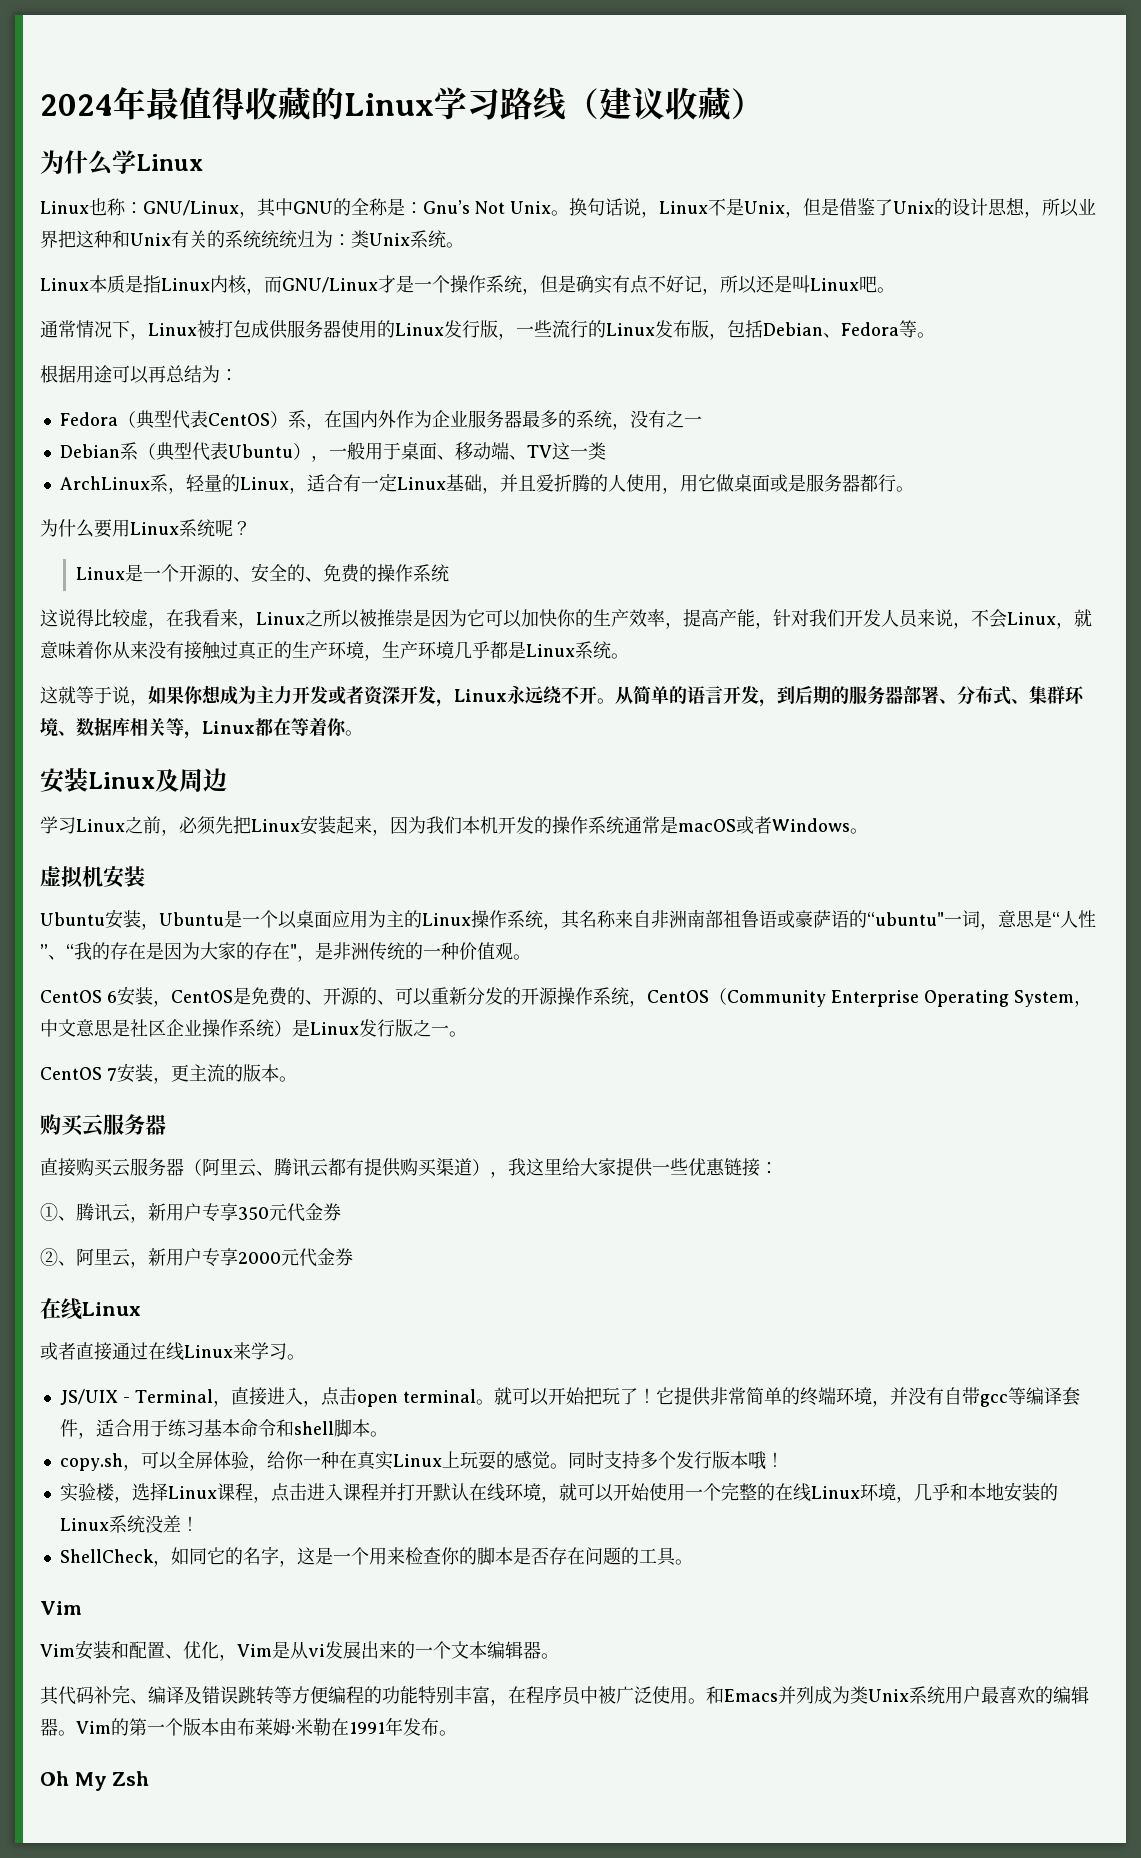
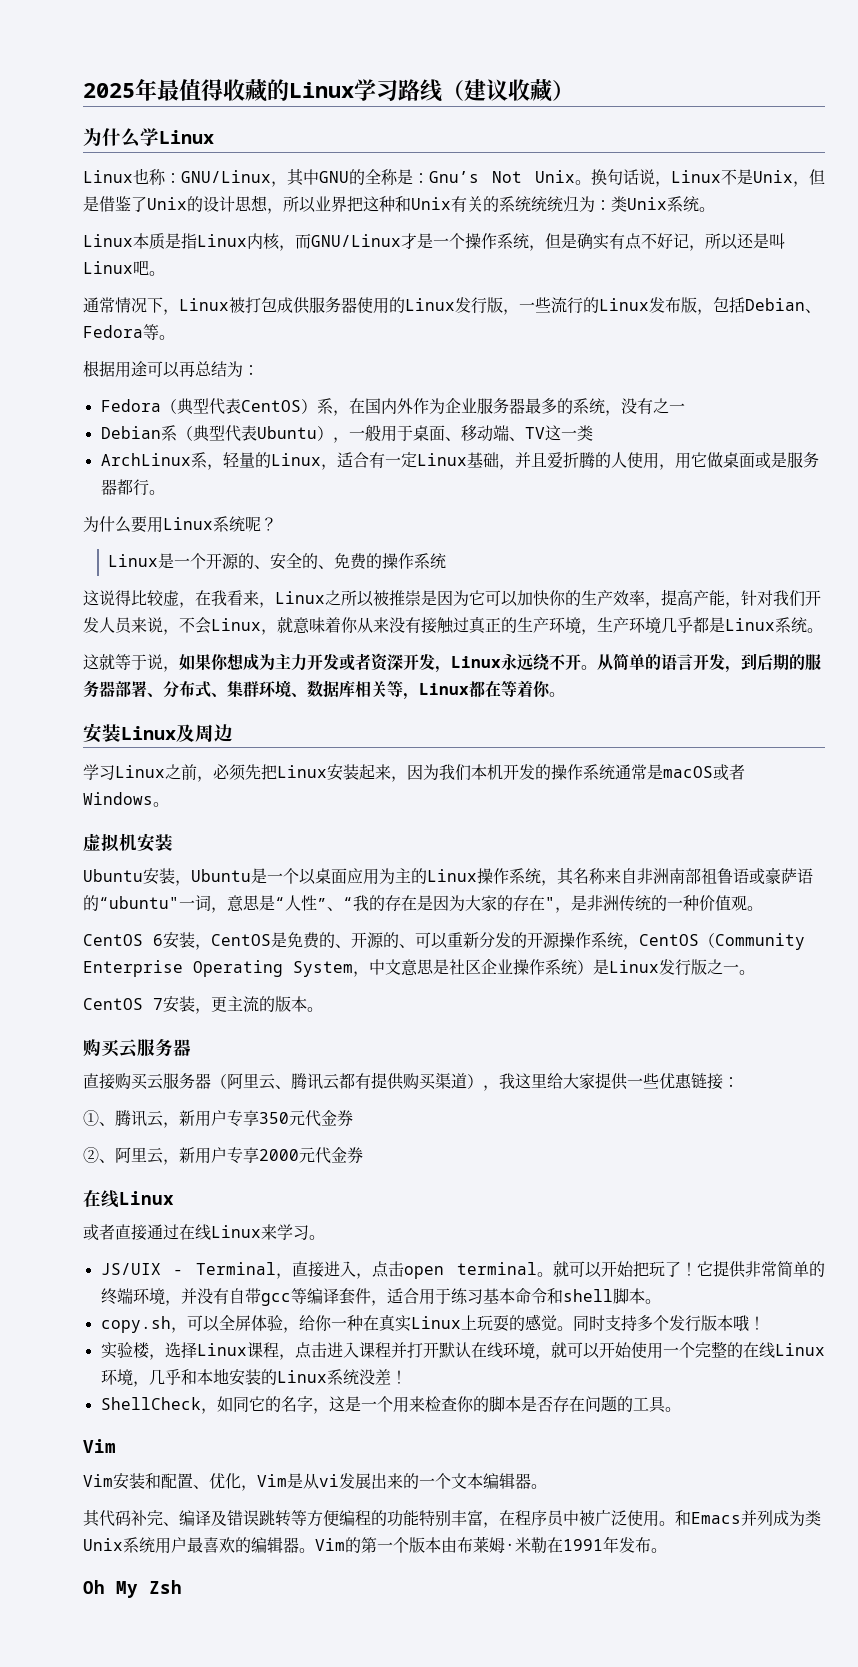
- 2024年最值得收藏的Linux学习路线（建议收藏）
+ 2025年最值得收藏的Linux学习路线（建议收藏）

